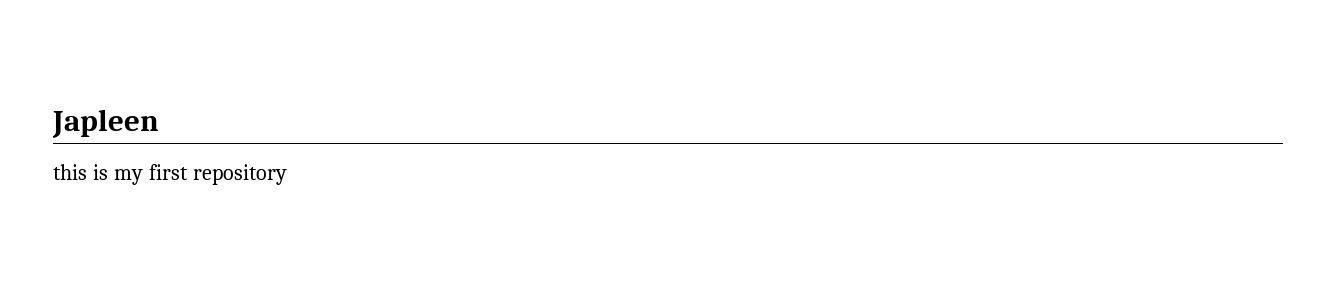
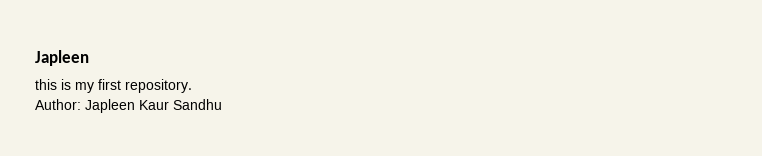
- this is my first repository
+ this is my first repository.
+ Author: Japleen Kaur Sandhu

